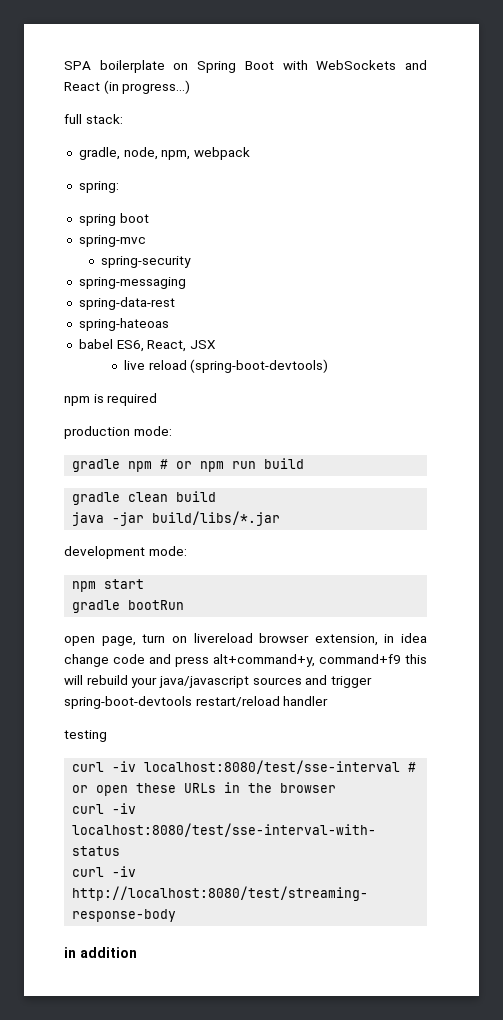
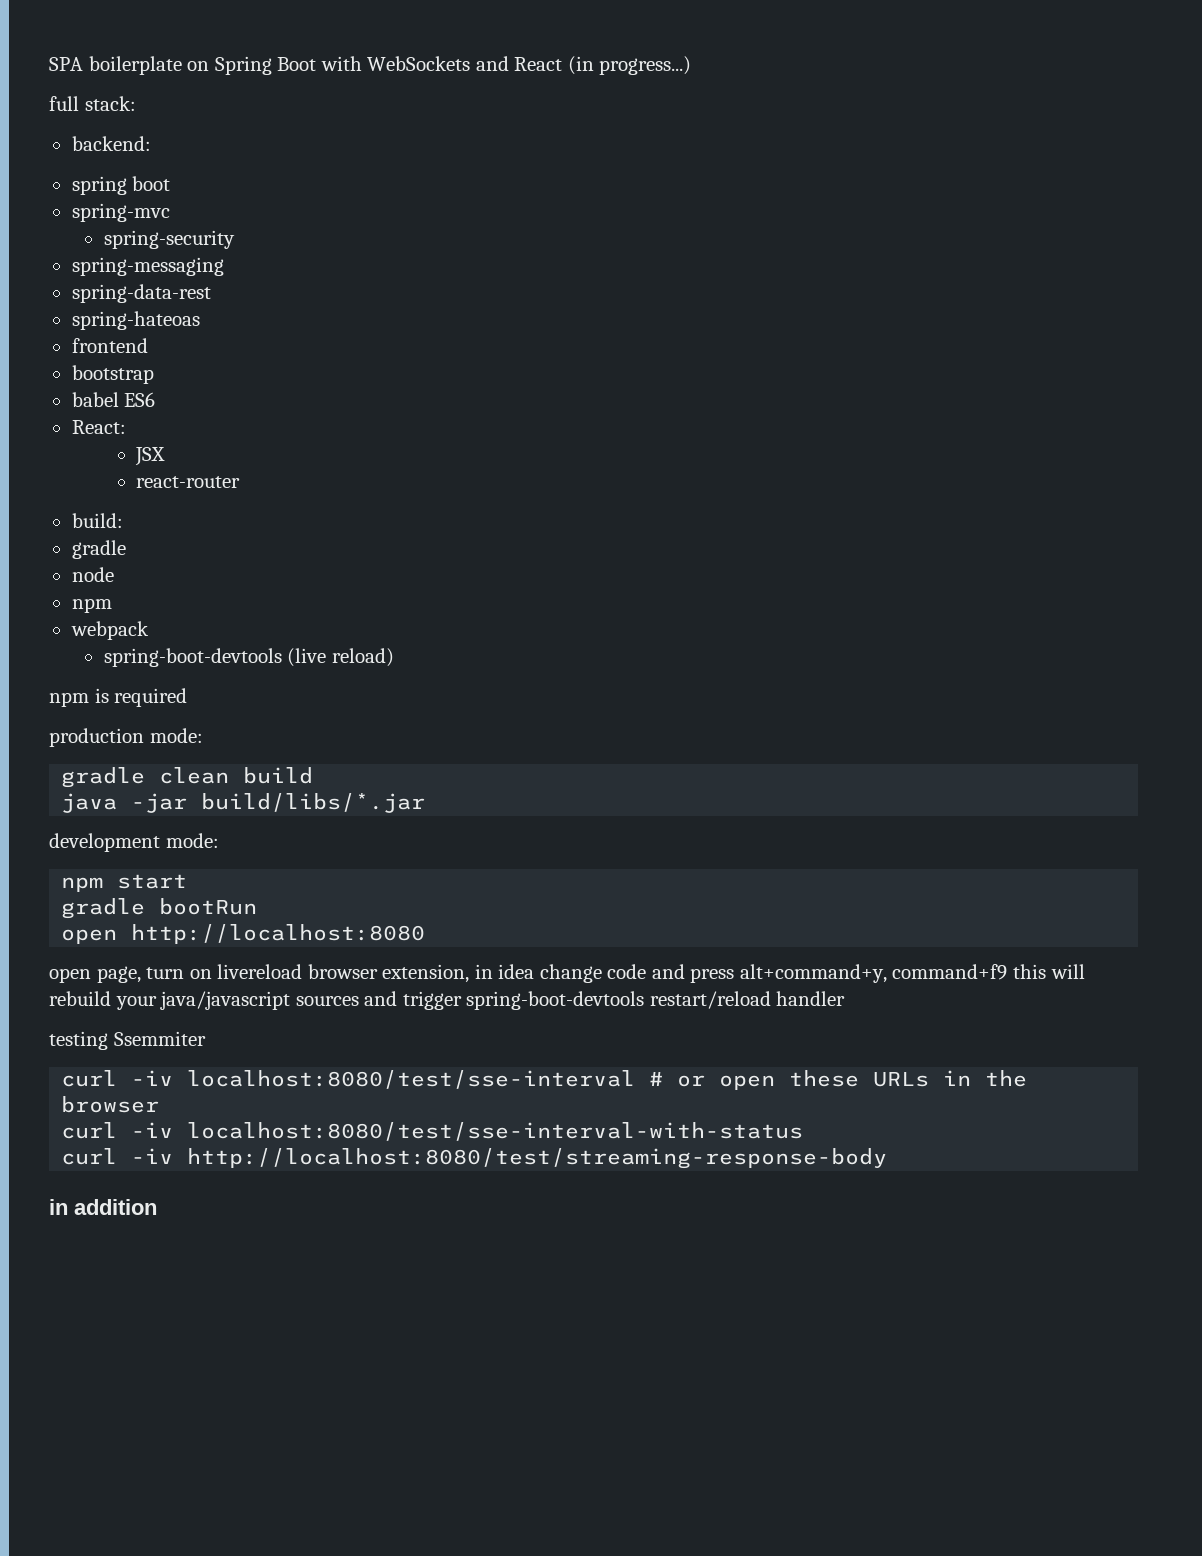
- gradle, node, npm, webpack
- spring:
+ backend:
+ frontend
+ bootstrap
- babel ES6, React, JSX
+ babel ES6
+ React:
+ JSX
- live reload (spring-boot-devtools)
+ react-router
+ build:
+ gradle
+ node
+ npm
+ webpack
+ spring-boot-devtools (live reload)
- gradle npm # or npm run build
+ open http://localhost:8080
- testing
+ testing Ssemmiter

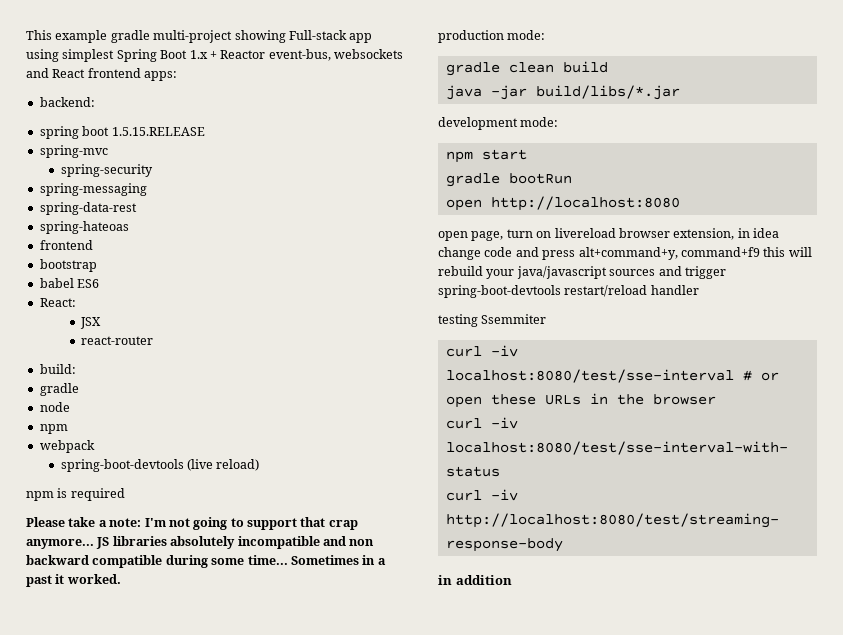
- SPA boilerplate on Spring Boot with WebSockets and React (in progress...)
- full stack:
+ This example gradle multi-project showing Full-stack app using simplest Spring Boot 1.x + Reactor event-bus, websockets and React frontend apps:
- spring boot
+ spring boot 1.5.15.RELEASE
+ Please take a note: I'm not going to support that crap anymore... JS libraries absolutely incompatible and non backward compatible during some time... Sometimes in a past it worked.

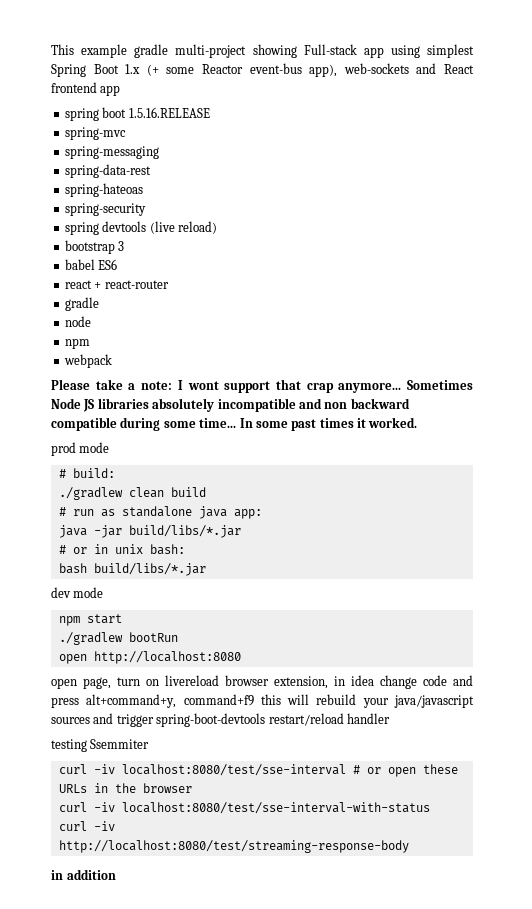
- This example gradle multi-project showing Full-stack app using simplest Spring Boot 1.x + Reactor event-bus, websockets and React frontend apps:
- backend:
+ This example gradle multi-project showing Full-stack app using simplest Spring Boot 1.x (+ some Reactor event-bus app), web-sockets and React frontend app
- spring boot 1.5.15.RELEASE
+ spring boot 1.5.16.RELEASE
- spring-security
  spring-hateoas
- frontend
+ spring-security
+ spring devtools (live reload)
- bootstrap
+ bootstrap 3
- React:
- JSX
- react-router
+ react + react-router
- build:
- spring-boot-devtools (live reload)
- npm is required
- Please take a note: I'm not going to support that crap anymore...
+ Please take a note: I wont support that crap anymore...
- JS libraries absolutely incompatible and non backward compatible during some time...
+ Sometimes Node JS libraries absolutely incompatible and non backward compatible during some time...
- Sometimes in a past it worked.
- production mode:
- gradle clean build
+ In some past times it worked.
+ prod mode
+ # build:
+ ./gradlew clean build
+ # run as standalone java app:
  java -jar build/libs/*.jar
- development mode:
+ # or in unix bash:
+ bash build/libs/*.jar
+ dev mode
- gradle bootRun
+ ./gradlew bootRun

